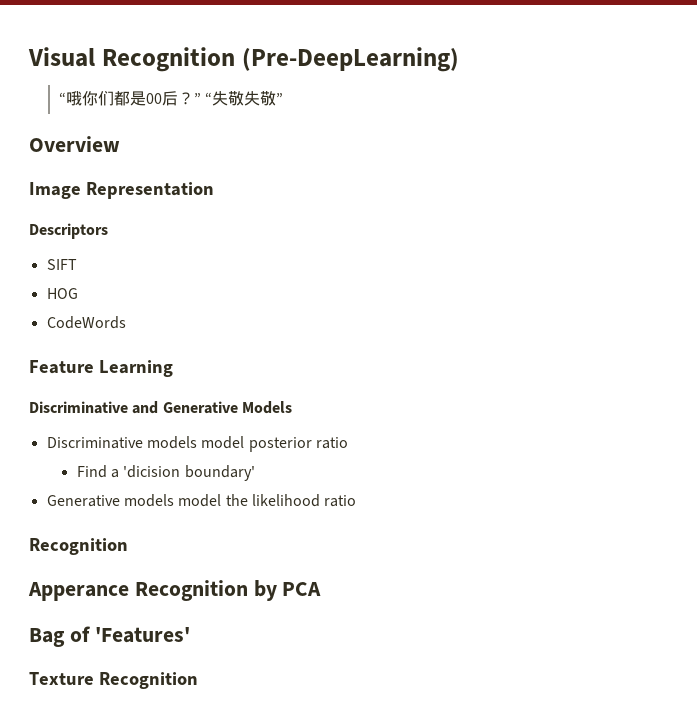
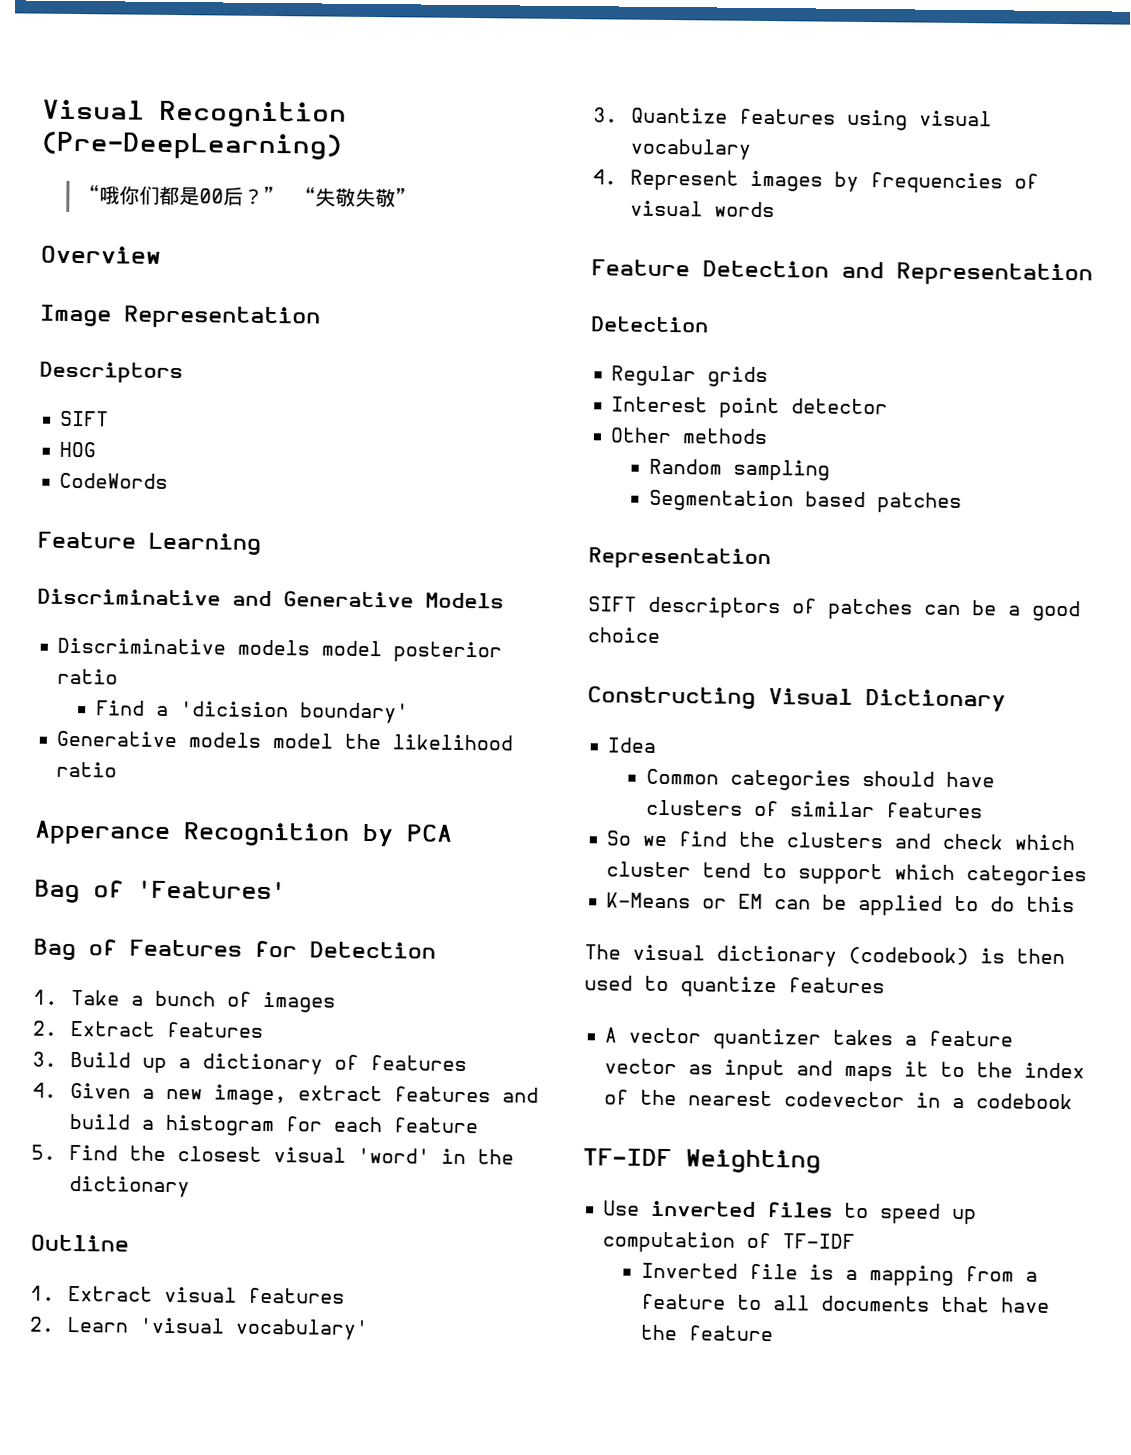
  Generative models model the likelihood ratio
- Recognition
- Texture Recognition
+ Bag of Features for Detection
+ 1. Take a bunch of images
+ 2. Extract features
+ 3. Build up a dictionary of features
+ 4. Given a new image, extract features and build a histogram for each feature
+ 5. Find the closest visual 'word' in the dictionary
+ Outline
+ 1. Extract visual features
+ 2. Learn 'visual vocabulary'
+ 3. Quantize features using visual vocabulary
+ 4. Represent images by frequencies of visual words
+ Feature Detection and Representation
+ Detection
+ Regular grids
+ Interest point detector
+ Other methods
+ Random sampling
+ Segmentation based patches
+ Representation
+ SIFT descriptors of patches can be a good choice
+ Constructing Visual Dictionary
+ Idea
+ Common categories should have clusters of similar features
+ So we find the clusters and check which cluster tend to support which categories
+ K-Means or EM can be applied to do this
+ The visual dictionary (codebook) is then used to quantize features
+ A vector quantizer takes a feature vector as input and maps it to the index of the nearest codevector in a codebook
+ TF-IDF Weighting
+ Use inverted files to speed up computation of TF-IDF
+ Inverted file is a mapping from a feature to all documents that have the feature

